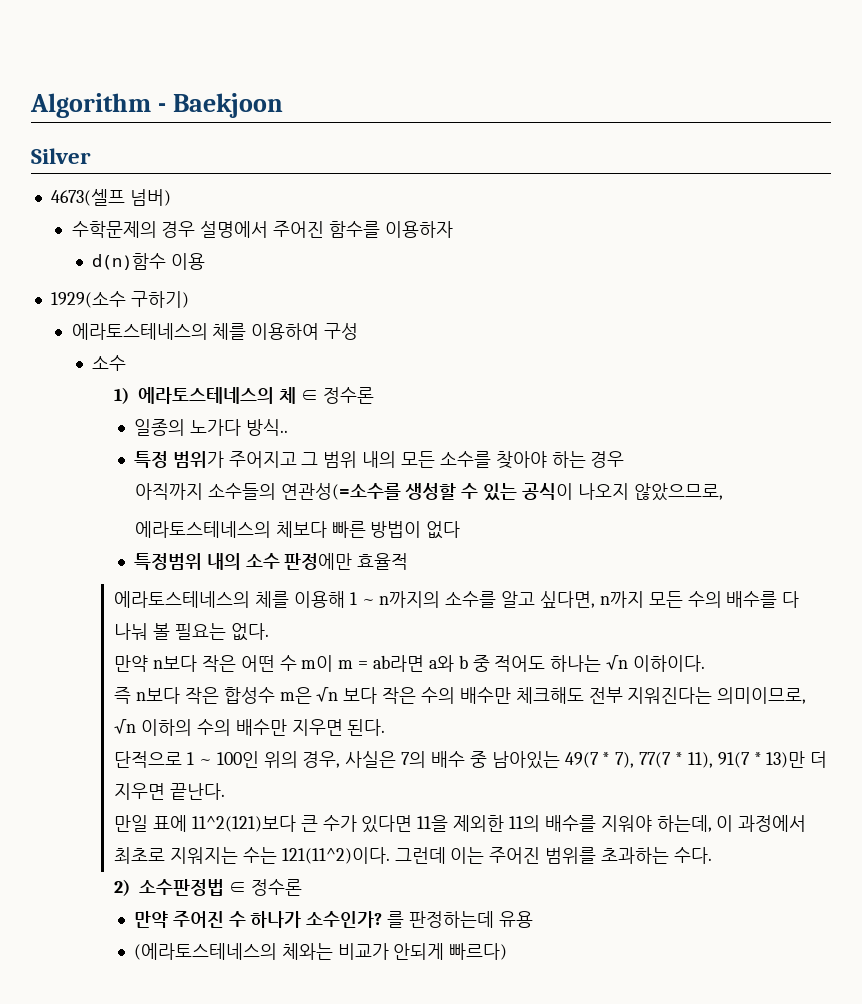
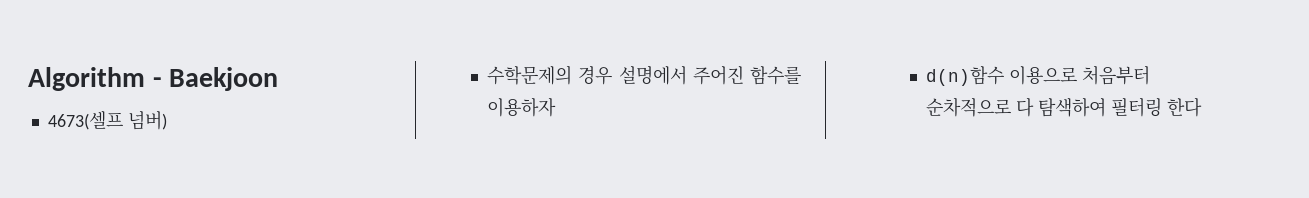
- Silver
- d(n)함수 이용
- 1929(소수 구하기)
- 에라토스테네스의 체를 이용하여 구성
- 소수
- 1) 에라토스테네스의 체 ∈ 정수론
- 일종의 노가다 방식..
- 특정 범위가 주어지고 그 범위 내의 모든 소수를 찾아야 하는 경우
- 아직까지 소수들의 연관성(=소수를 생성할 수 있는 공식이 나오지 않았으므로,
- 에라토스테네스의 체보다 빠른 방법이 없다
- 특정범위 내의 소수 판정에만 효율적
- 에라토스테네스의 체를 이용해 1 ~ n까지의 소수를 알고 싶다면, n까지 모든 수의 배수를 다 나눠 볼 필요는 없다.
- 만약 n보다 작은 어떤 수 m이 m = ab라면 a와 b 중 적어도 하나는 √n 이하이다.
- 즉 n보다 작은 합성수 m은 √n 보다 작은 수의 배수만 체크해도 전부 지워진다는 의미이므로, √n 이하의 수의 배수만 지우면 된다.
- 단적으로 1 ~ 100인 위의 경우, 사실은 7의 배수 중 남아있는 49(7 * 7), 77(7 * 11), 91(7 * 13)만 더 지우면 끝난다.
- 만일 표에 11^2(121)보다 큰 수가 있다면 11을 제외한 11의 배수를 지워야 하는데, 이 과정에서 최초로 지워지는 수는 121(11^2)이다. 그런데 이는 주어진 범위를 초과하는 수다.
- 2) 소수판정법 ∈ 정수론
- 만약 주어진 수 하나가 소수인가? 를 판정하는데 유용
- (에라토스테네스의 체와는 비교가 안되게 빠르다)
+ d(n)함수 이용으로 처음부터 순차적으로 다 탐색하여 필터링 한다

